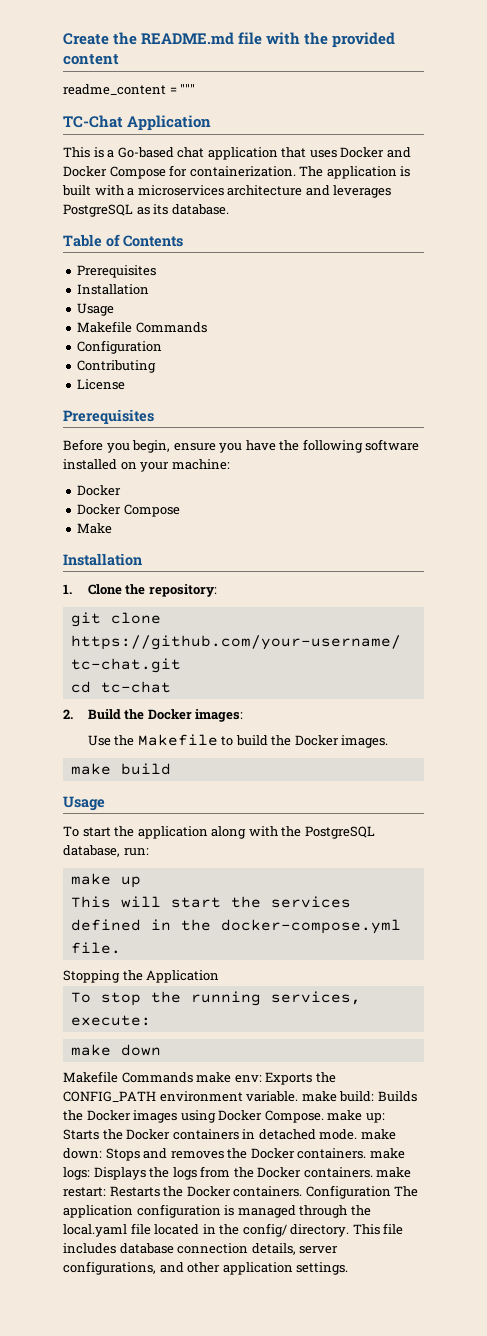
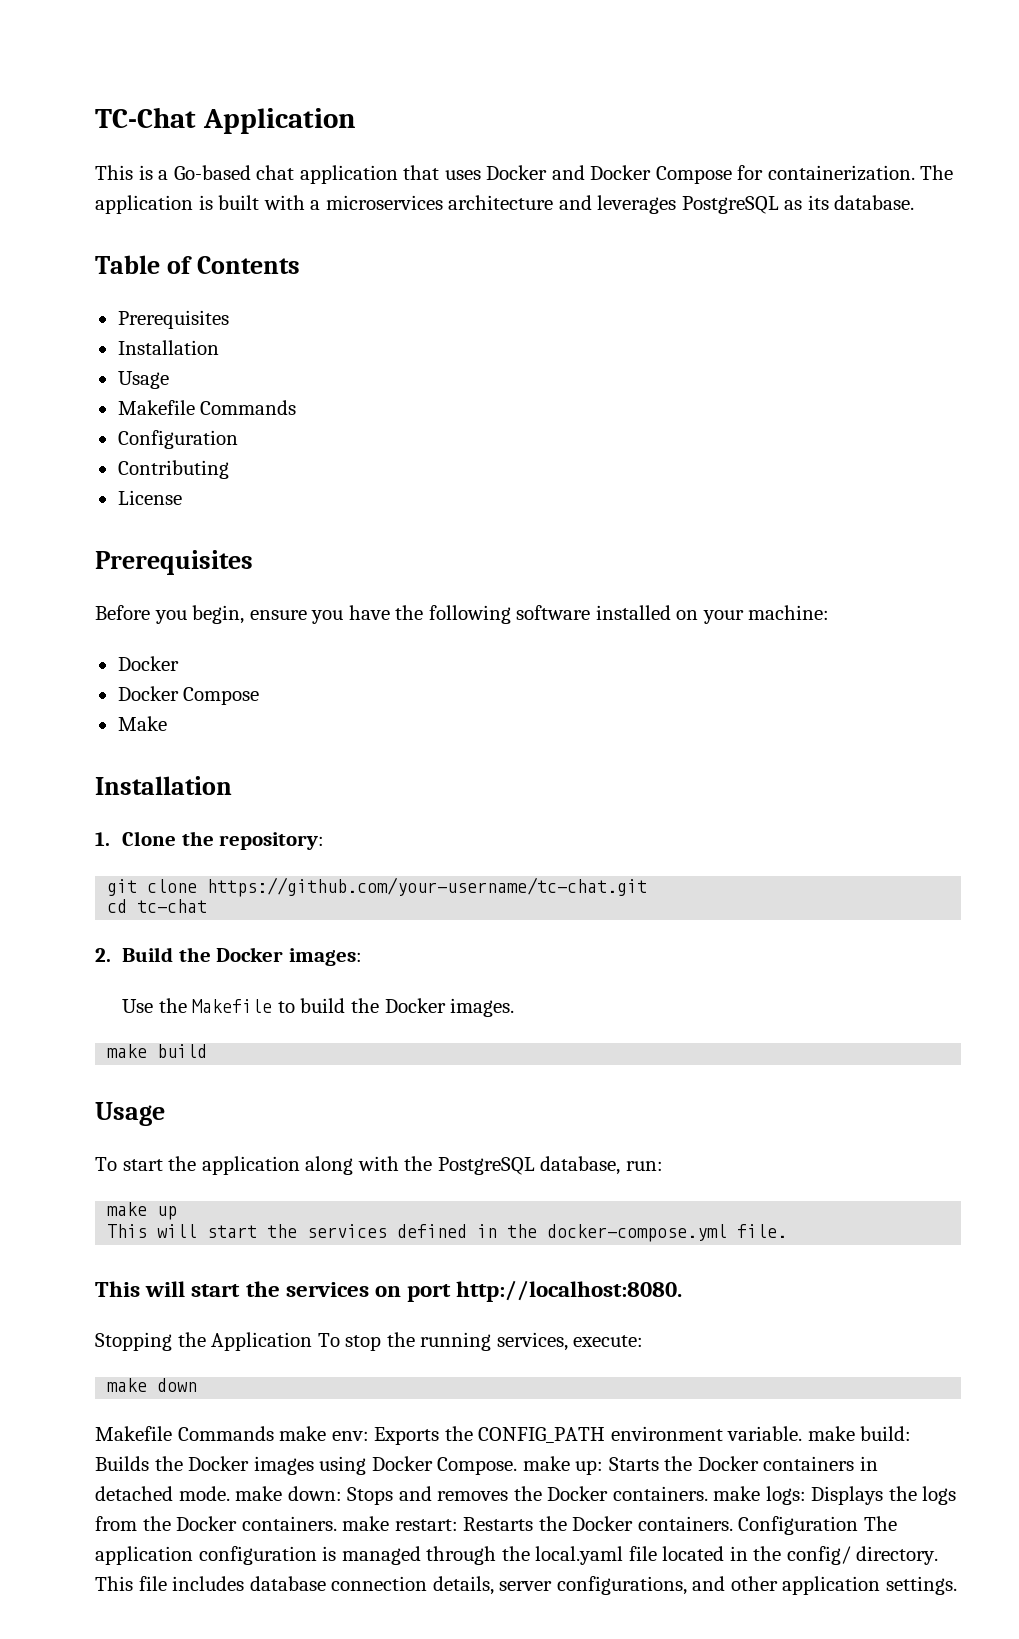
- Create the README.md file with the provided content
- readme_content = """
+ This will start the services on port http://localhost:8080.
- Stopping the Application
- To stop the running services, execute:
+ Stopping the Application To stop the running services, execute:

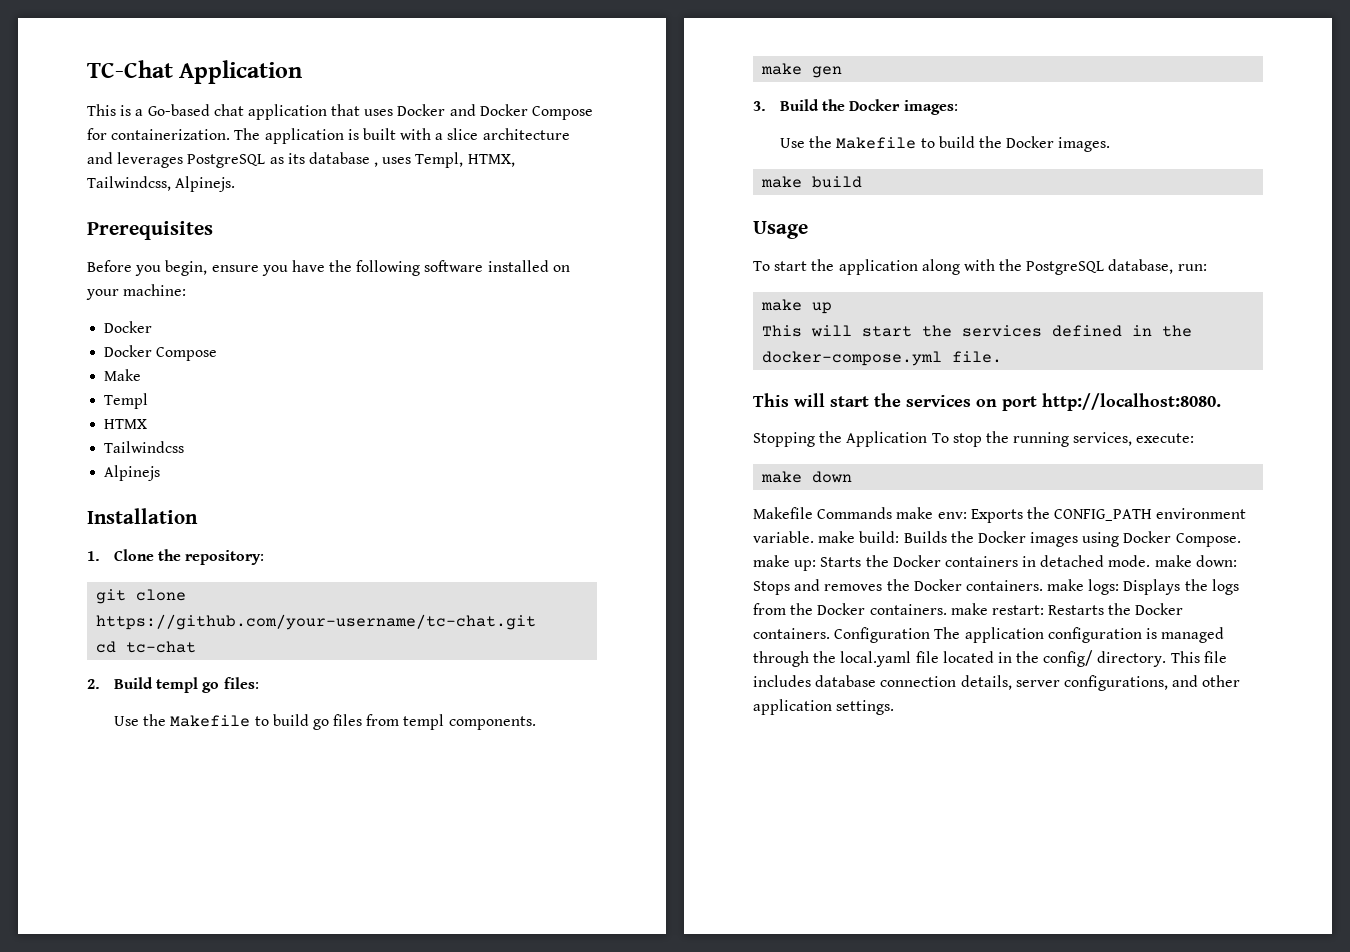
- The application is built with a microservices architecture and leverages PostgreSQL as its database.
- Table of Contents
- Prerequisites
- Installation
- Usage
- Makefile Commands
- Configuration
- Contributing
- License
+ The application is built with a slice architecture and leverages PostgreSQL as its database , uses Templ, HTMX, Tailwindcss, Alpinejs.
+ Templ
+ HTMX
+ Tailwindcss
+ Alpinejs
- 2. Build the Docker images:
+ 2. Build templ go files:
+ Use the Makefile to build go files from templ components.
+ make gen
+ 3. Build the Docker images:

